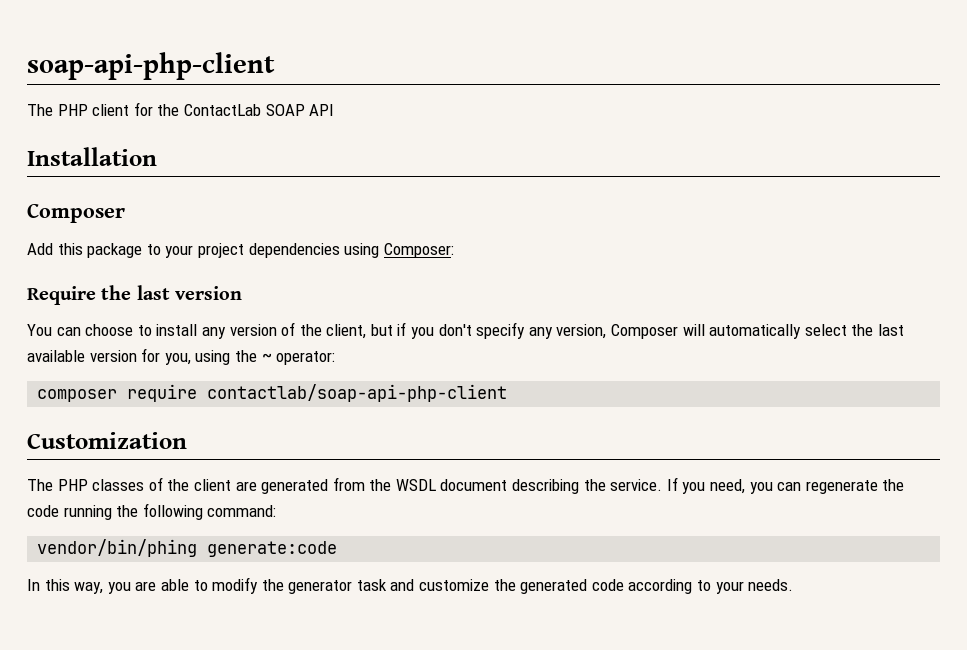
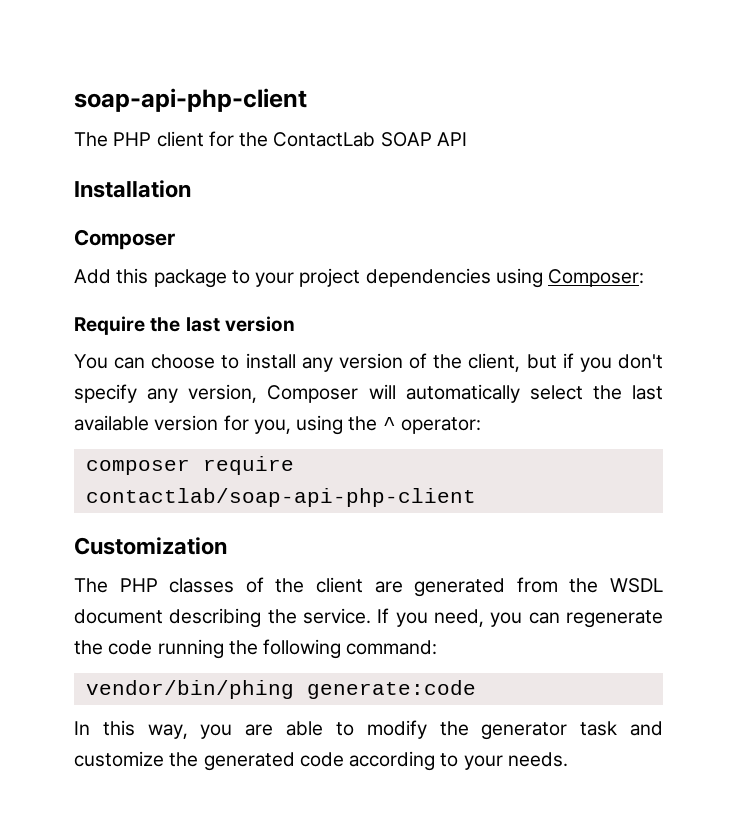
- You can choose to install any version of the client, but if you don't specify any version, Composer will automatically select the last available version for you, using the ~ operator:
+ You can choose to install any version of the client, but if you don't specify any version, Composer will automatically select the last available version for you, using the ^ operator:

